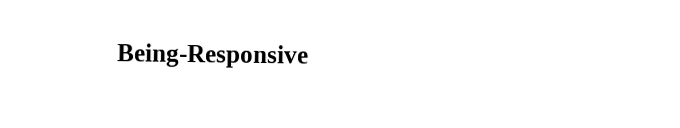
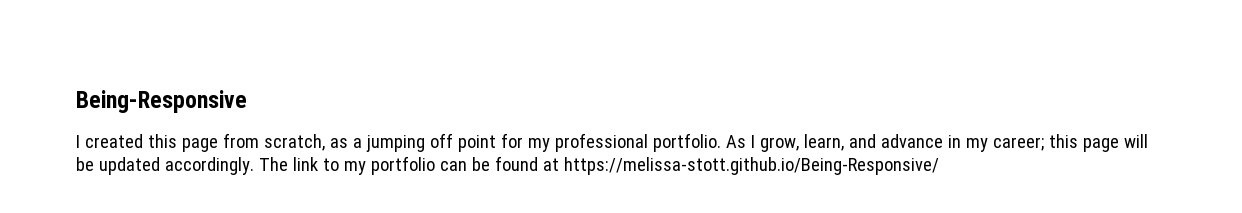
+ I created this page from scratch, as a jumping off point for my professional portfolio. As I grow, learn, and advance in my career; this page will be updated accordingly. The link to my portfolio can be found at https://melissa-stott.github.io/Being-Responsive/

